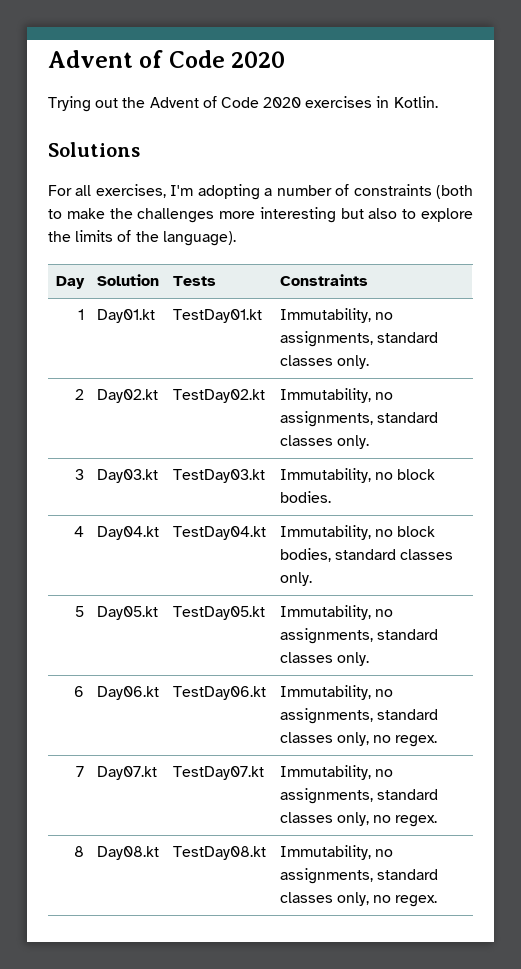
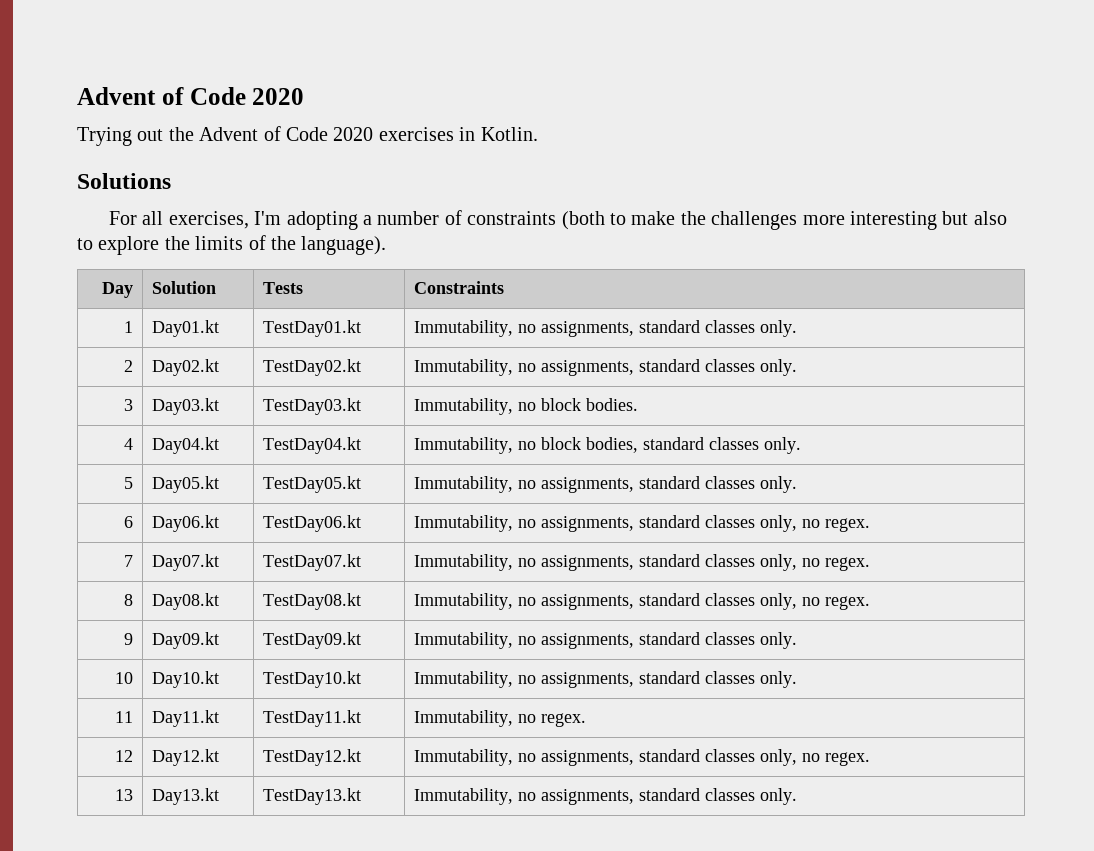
+ 9 | Day09.kt | TestDay09.kt | Immutability, no assignments, standard classes only.
+ 10 | Day10.kt | TestDay10.kt | Immutability, no assignments, standard classes only.
+ 11 | Day11.kt | TestDay11.kt | Immutability, no regex.
+ 12 | Day12.kt | TestDay12.kt | Immutability, no assignments, standard classes only, no regex.
+ 13 | Day13.kt | TestDay13.kt | Immutability, no assignments, standard classes only.

